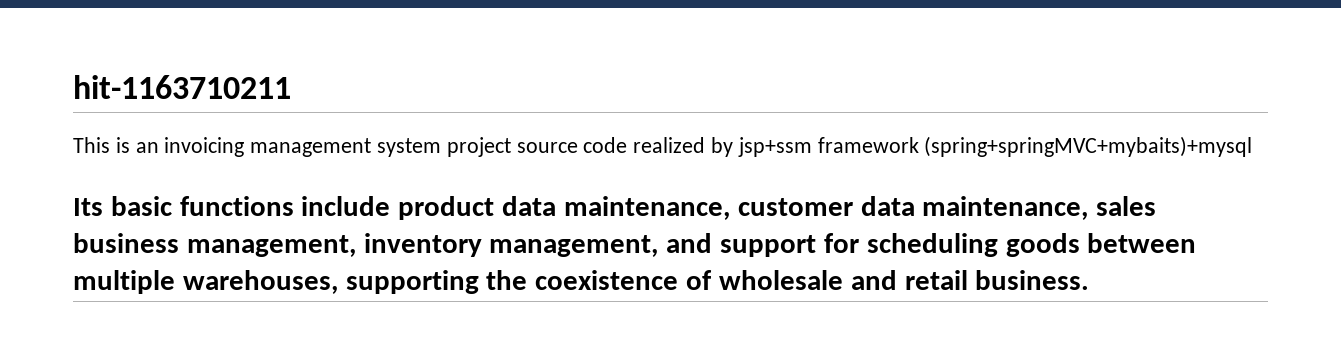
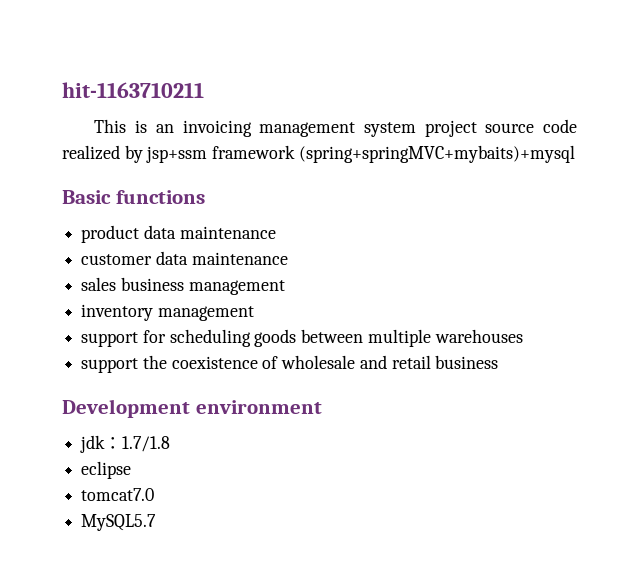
- Its basic functions include product data maintenance, customer data maintenance, sales business management, inventory management, and support for scheduling goods between multiple warehouses, supporting the coexistence of wholesale and retail business.
+ Basic functions
+ product data maintenance
+ customer data maintenance
+ sales business management
+ inventory management
+ support for scheduling goods between multiple warehouses
+ support the coexistence of wholesale and retail business
+ Development environment
+ jdk：1.7/1.8
+ eclipse
+ tomcat7.0
+ MySQL5.7

